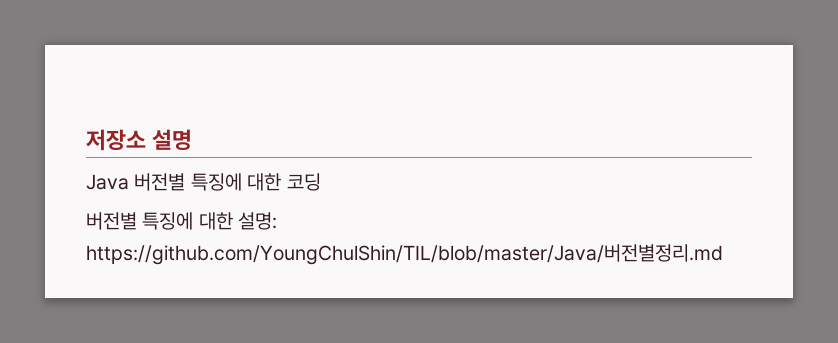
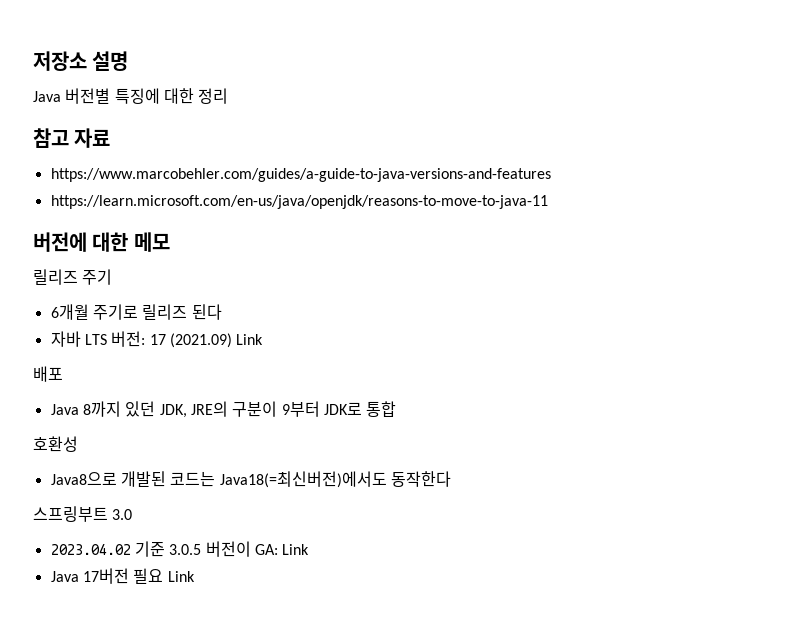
- Java 버전별 특징에 대한 코딩
- 버전별 특징에 대한 설명: https://github.com/YoungChulShin/TIL/blob/master/Java/버전별정리.md
+ Java 버전별 특징에 대한 정리
+ 참고 자료
+ https://www.marcobehler.com/guides/a-guide-to-java-versions-and-features
+ https://learn.microsoft.com/en-us/java/openjdk/reasons-to-move-to-java-11
+ 버전에 대한 메모
+ 릴리즈 주기
+ 6개월 주기로 릴리즈 된다
+ 자바 LTS 버전: 17 (2021.09) Link
+ 배포
+ Java 8까지 있던 JDK, JRE의 구분이 9부터 JDK로 통합
+ 호환성
+ Java8으로 개발된 코드는 Java18(=최신버전)에서도 동작한다
+ 스프링부트 3.0
+ 2023.04.02 기준 3.0.5 버전이 GA: Link
+ Java 17버전 필요 Link

